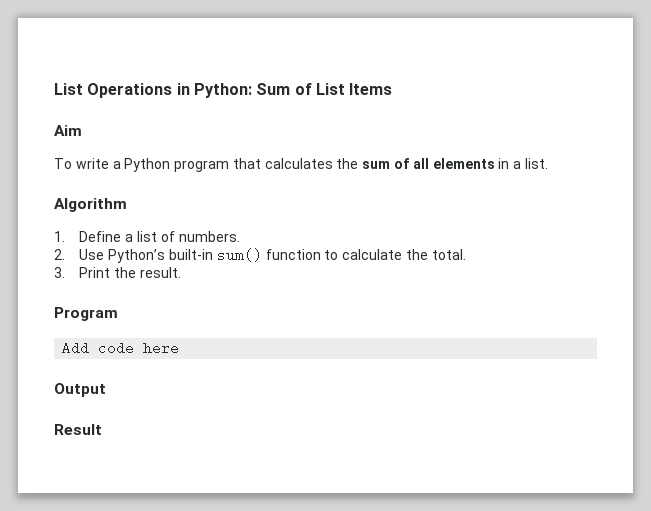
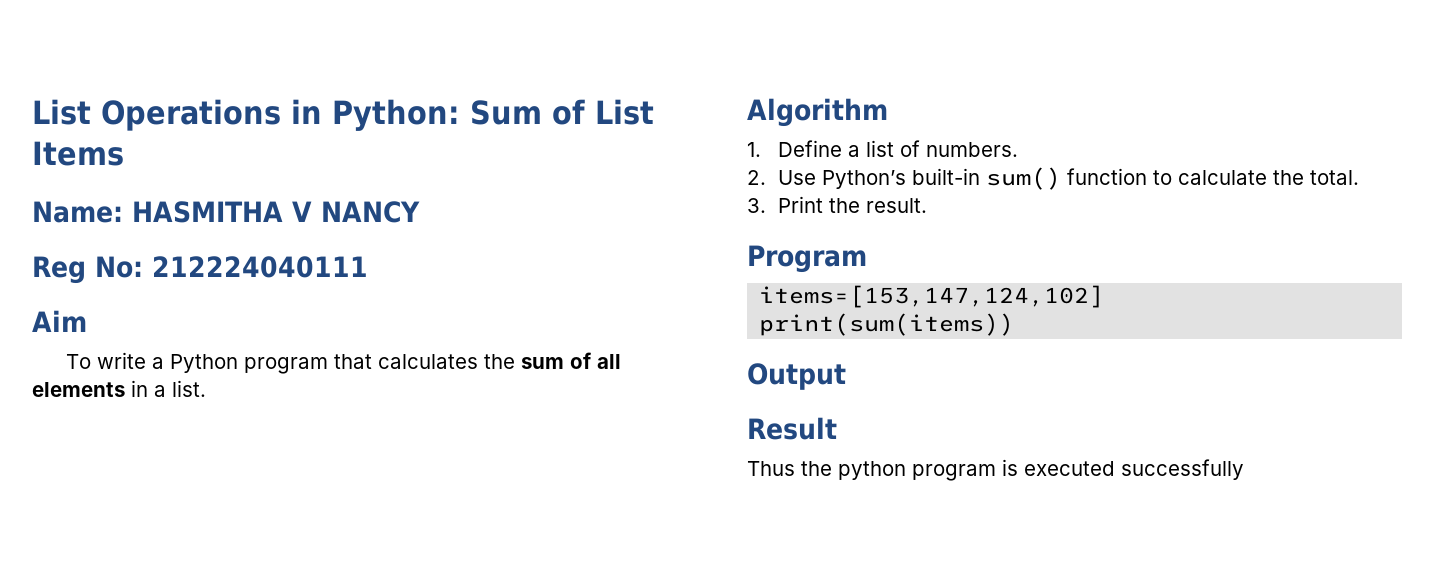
+ Name: HASMITHA V NANCY
+ Reg No: 212224040111
- Add code here
+ items=[153,147,124,102]
+ print(sum(items))
+ Thus the python program is executed successfully

